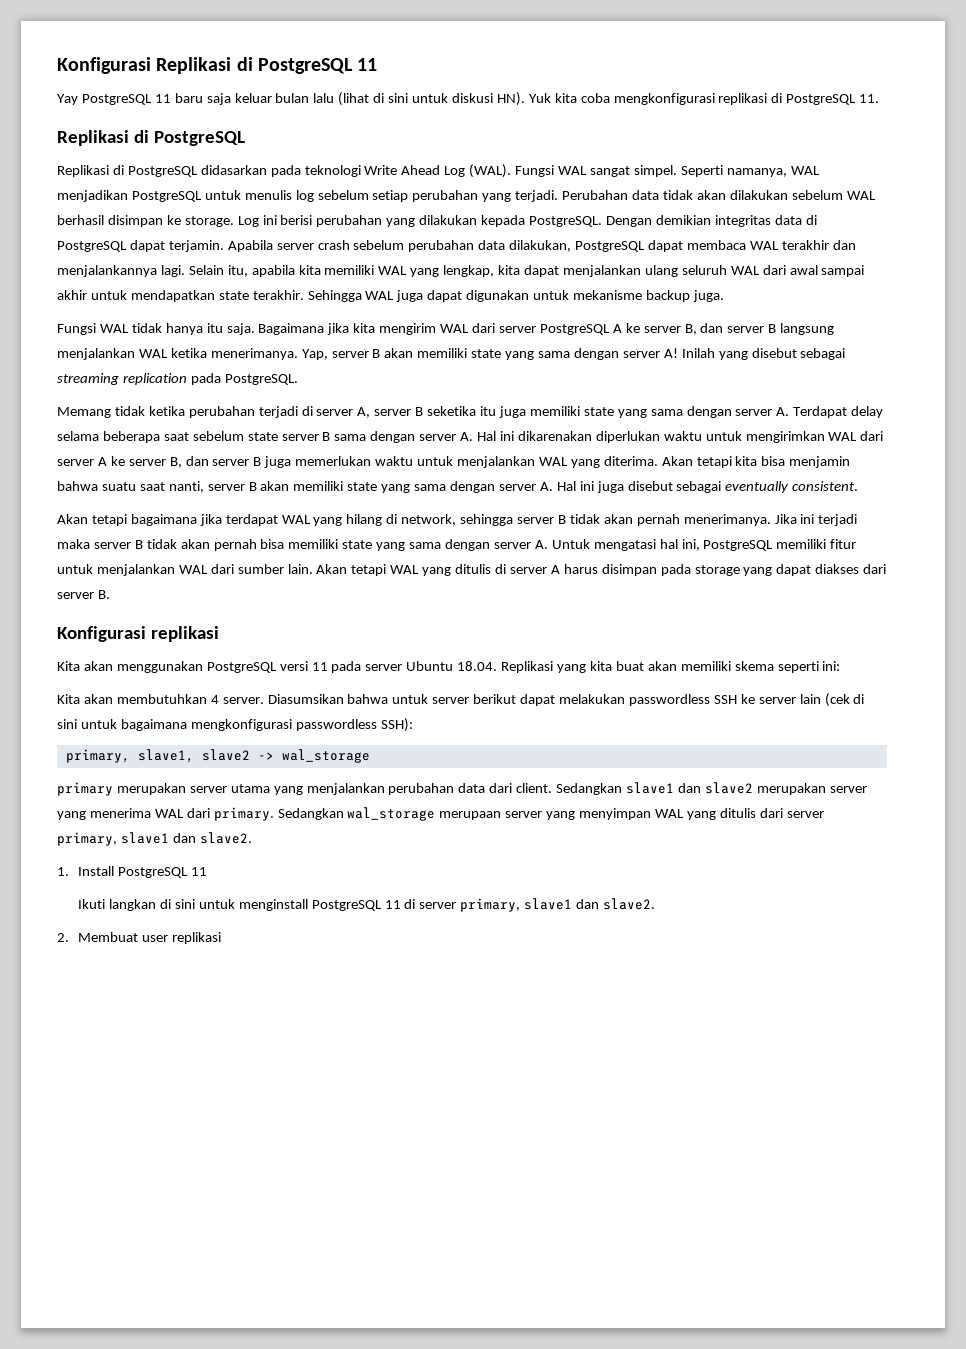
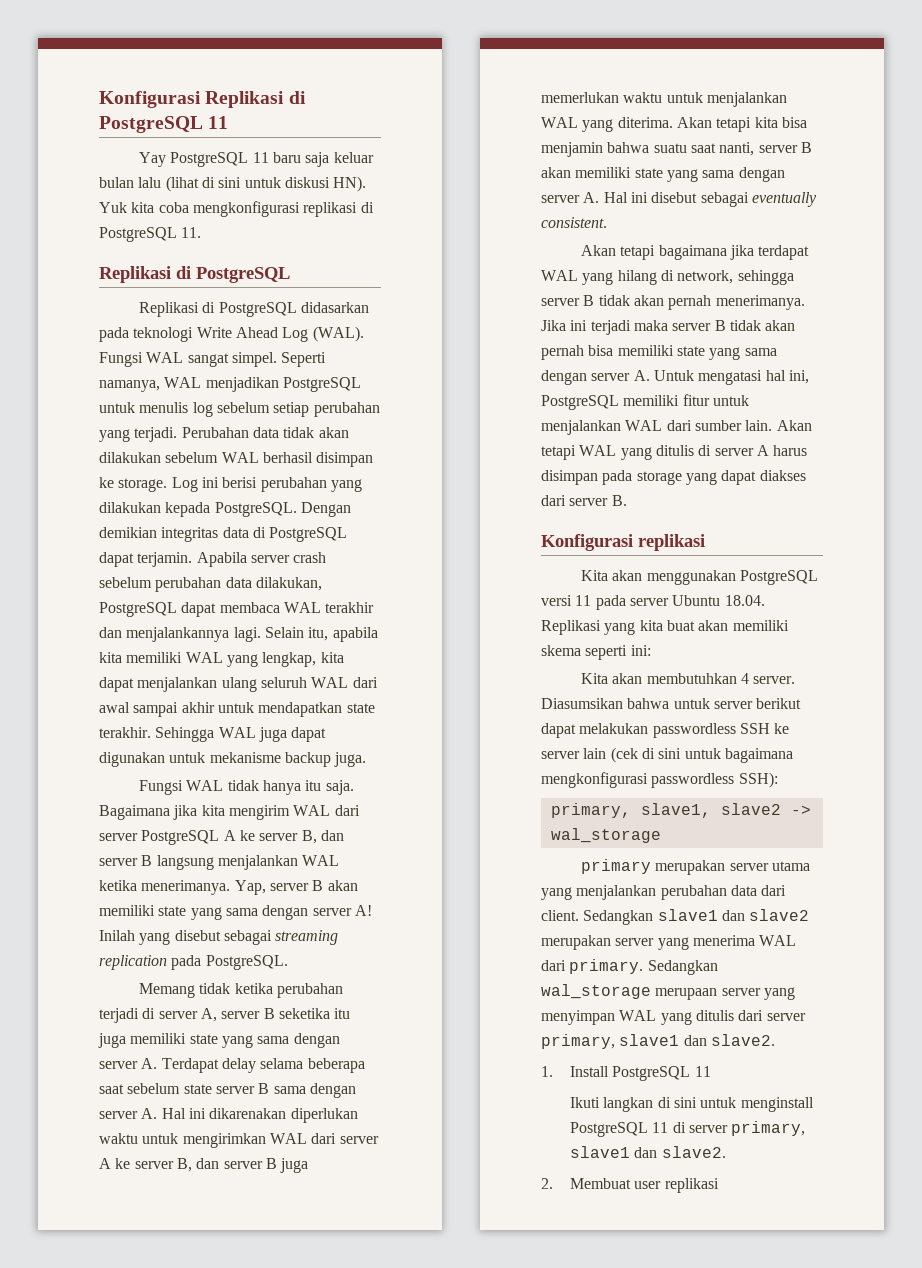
- Akan tetapi kita bisa menjamin bahwa suatu saat nanti, server B akan memiliki state yang sama dengan server A. Hal ini juga disebut sebagai eventually consistent.
+ Akan tetapi kita bisa menjamin bahwa suatu saat nanti, server B akan memiliki state yang sama dengan server A. Hal ini disebut sebagai eventually consistent.

